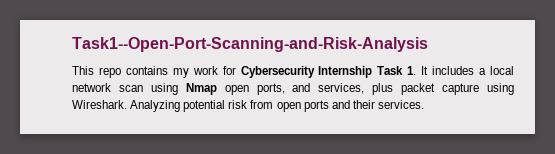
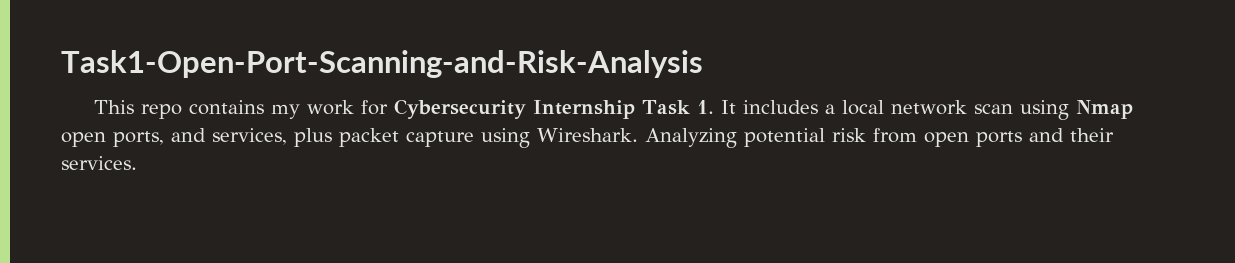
- Task1--Open-Port-Scanning-and-Risk-Analysis
+ Task1-Open-Port-Scanning-and-Risk-Analysis

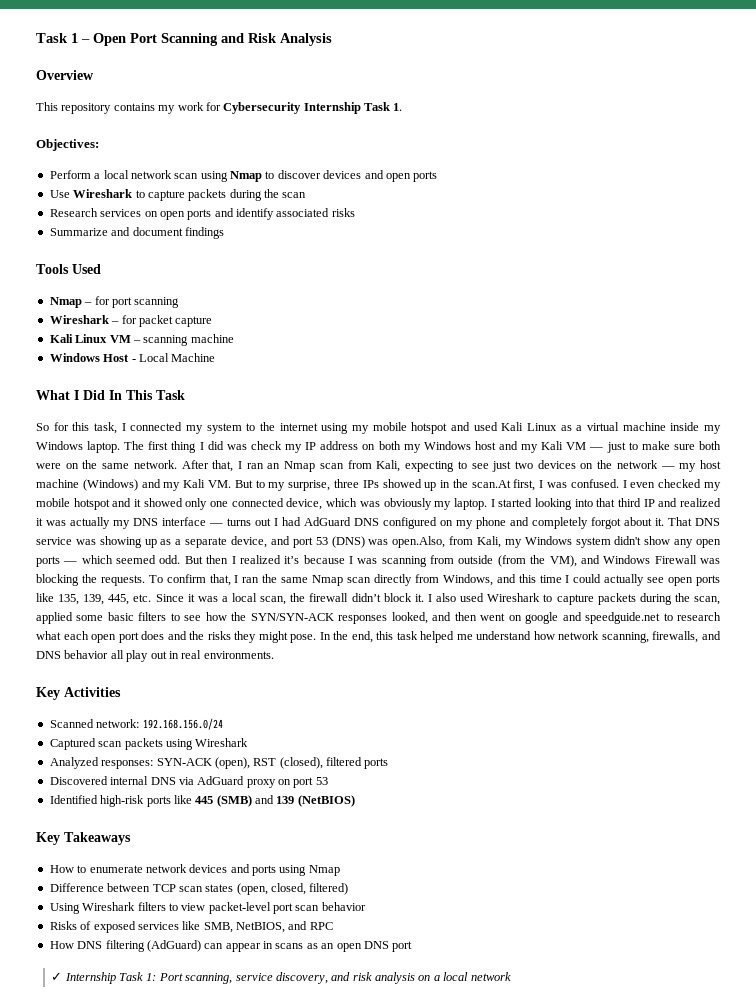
- Task1-Open-Port-Scanning-and-Risk-Analysis
- This repo contains my work for Cybersecurity Internship Task 1. It includes a local network scan using Nmap open ports, and services, plus packet capture using Wireshark. Analyzing potential risk from open ports and their services.
+ Task 1 – Open Port Scanning and Risk Analysis
+ Overview
+ This repository contains my work for Cybersecurity Internship Task 1.
+ Objectives:
+ Perform a local network scan using Nmap to discover devices and open ports
+ Use Wireshark to capture packets during the scan
+ Research services on open ports and identify associated risks
+ Summarize and document findings
+ Tools Used
+ Nmap – for port scanning
+ Wireshark – for packet capture
+ Kali Linux VM – scanning machine
+ Windows Host - Local Machine
+ What I Did In This Task
+ So for this task, I connected my system to the internet using my mobile hotspot and used Kali Linux as a virtual machine inside my Windows laptop. The first thing I did was check my IP address on both my Windows host and my Kali VM — just to make sure both were on the same network. After that, I ran an Nmap scan from Kali, expecting to see just two devices on the network — my host machine (Windows) and my Kali VM. But to my surprise, three IPs showed up in the scan.At first, I was confused. I even checked my mobile hotspot and it showed only one connected device, which was obviously my laptop. I started looking into that third IP and realized it was actually my DNS interface — turns out I had AdGuard DNS configured on my phone and completely forgot about it. That DNS service was showing up as a separate device, and port 53 (DNS) was open.Also, from Kali, my Windows system didn't show any open ports — which seemed odd. But then I realized it’s because I was scanning from outside (from the VM), and Windows Firewall was blocking the requests. To confirm that, I ran the same Nmap scan directly from Windows, and this time I could actually see open ports like 135, 139, 445, etc. Since it was a local scan, the firewall didn’t block it. I also used Wireshark to capture packets during the scan, applied some basic filters to see how the SYN/SYN-ACK responses looked, and then went on google and speedguide.net to research what each open port does and the risks they might pose. In the end, this task helped me understand how network scanning, firewalls, and DNS behavior all play out in real environments.
+ Key Activities
+ Scanned network: 192.168.156.0/24
+ Captured scan packets using Wireshark
+ Analyzed responses: SYN-ACK (open), RST (closed), filtered ports
+ Discovered internal DNS via AdGuard proxy on port 53
+ Identified high-risk ports like 445 (SMB) and 139 (NetBIOS)
+ Key Takeaways
+ How to enumerate network devices and ports using Nmap
+ Difference between TCP scan states (open, closed, filtered)
+ Using Wireshark filters to view packet-level port scan behavior
+ Risks of exposed services like SMB, NetBIOS, and RPC
+ How DNS filtering (AdGuard) can appear in scans as an open DNS port
+ ✓ Internship Task 1: Port scanning, service discovery, and risk analysis on a local network

